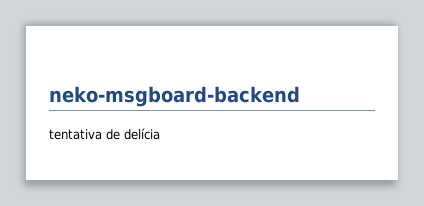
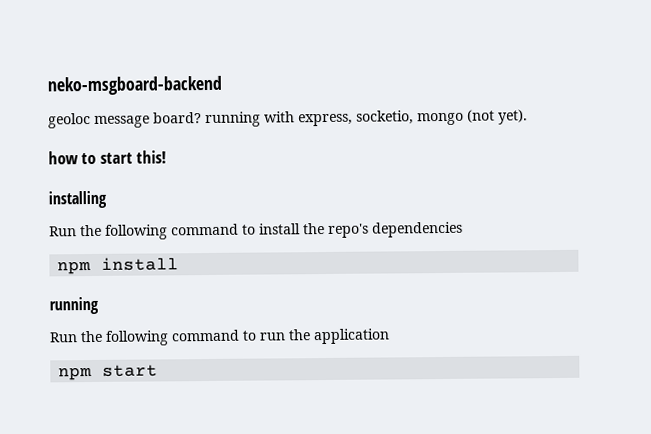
- tentativa de delícia
+ geoloc message board? running with express, socketio, mongo (not yet).
+ how to start this!
+ installing
+ Run the following command to install the repo's dependencies
+ npm install
+ running
+ Run the following command to run the application
+ npm start

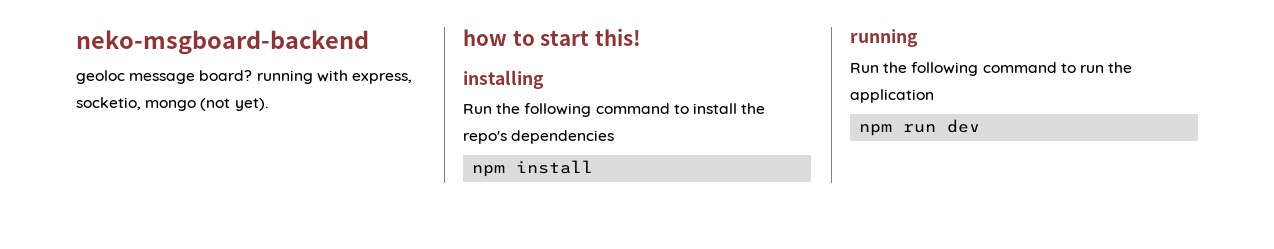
- npm start
+ npm run dev

